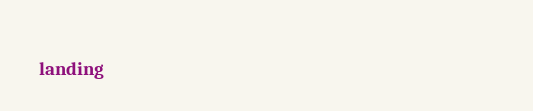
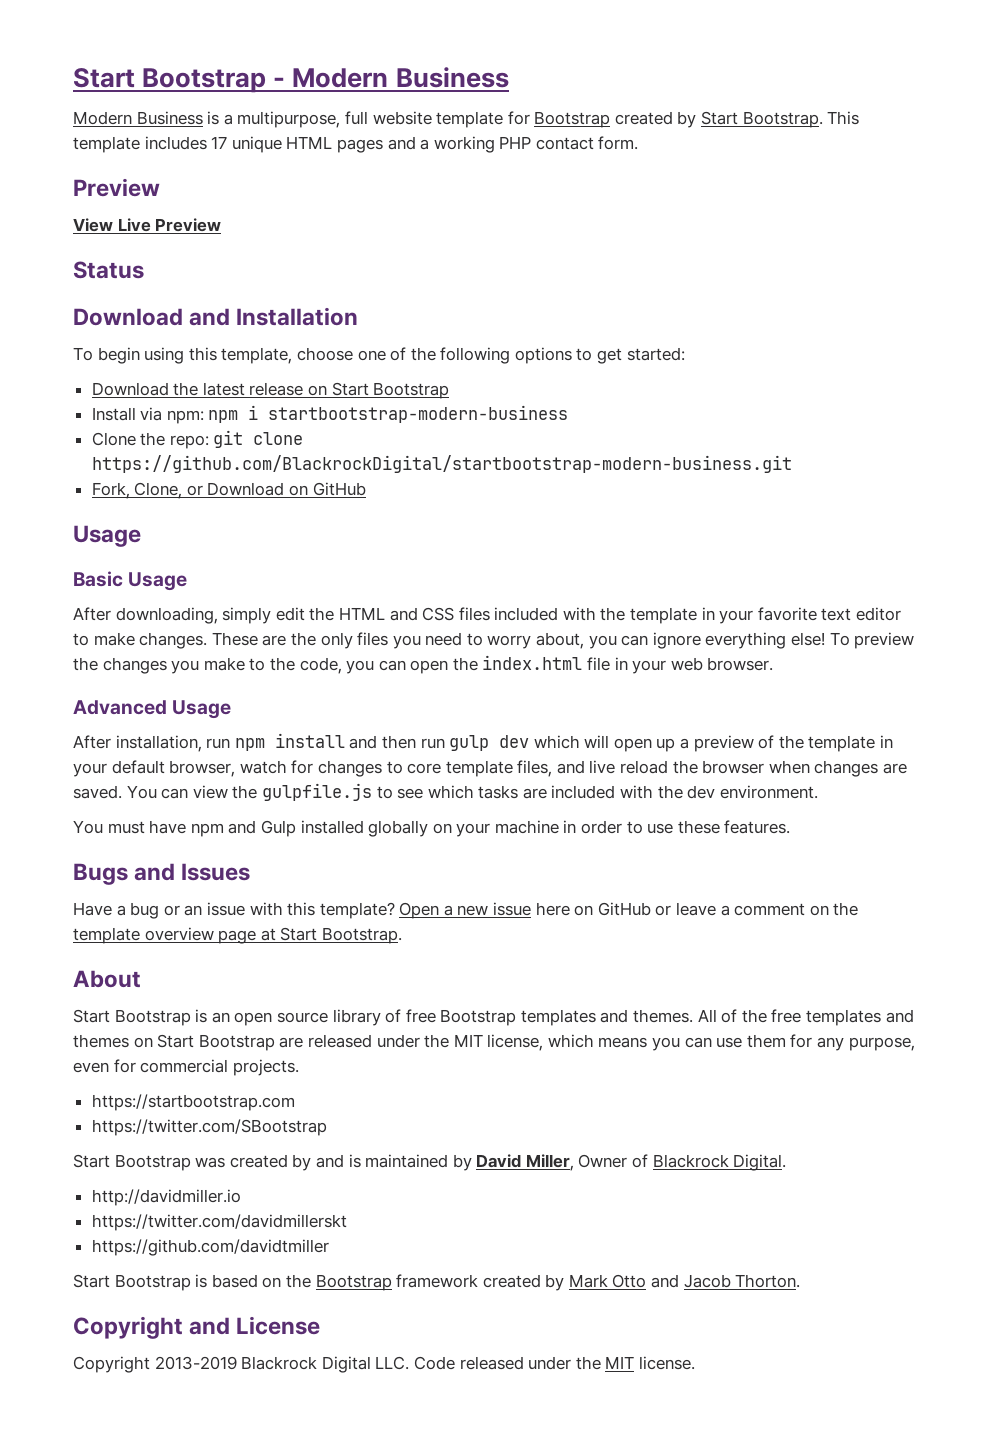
- landing
+ Start Bootstrap - Modern Business
+ Modern Business is a multipurpose, full website template for Bootstrap created by Start Bootstrap. This template includes 17 unique HTML pages and a working PHP contact form.
+ Preview
+ View Live Preview
+ Status
+ Download and Installation
+ To begin using this template, choose one of the following options to get started:
+ Download the latest release on Start Bootstrap
+ Install via npm: npm i startbootstrap-modern-business
+ Clone the repo: git clone https://github.com/BlackrockDigital/startbootstrap-modern-business.git
+ Fork, Clone, or Download on GitHub
+ Usage
+ Basic Usage
+ After downloading, simply edit the HTML and CSS files included with the template in your favorite text editor to make changes. These are the only files you need to worry about, you can ignore everything else! To preview the changes you make to the code, you can open the index.html file in your web browser.
+ Advanced Usage
+ After installation, run npm install and then run gulp dev which will open up a preview of the template in your default browser, watch for changes to core template files, and live reload the browser when changes are saved. You can view the gulpfile.js to see which tasks are included with the dev environment.
+ You must have npm and Gulp installed globally on your machine in order to use these features.
+ Bugs and Issues
+ Have a bug or an issue with this template? Open a new issue here on GitHub or leave a comment on the template overview page at Start Bootstrap.
+ About
+ Start Bootstrap is an open source library of free Bootstrap templates and themes. All of the free templates and themes on Start Bootstrap are released under the MIT license, which means you can use them for any purpose, even for commercial projects.
+ https://startbootstrap.com
+ https://twitter.com/SBootstrap
+ Start Bootstrap was created by and is maintained by David Miller, Owner of Blackrock Digital.
+ http://davidmiller.io
+ https://twitter.com/davidmillerskt
+ https://github.com/davidtmiller
+ Start Bootstrap is based on the Bootstrap framework created by Mark Otto and Jacob Thorton.
+ Copyright and License
+ Copyright 2013-2019 Blackrock Digital LLC. Code released under the MIT license.

